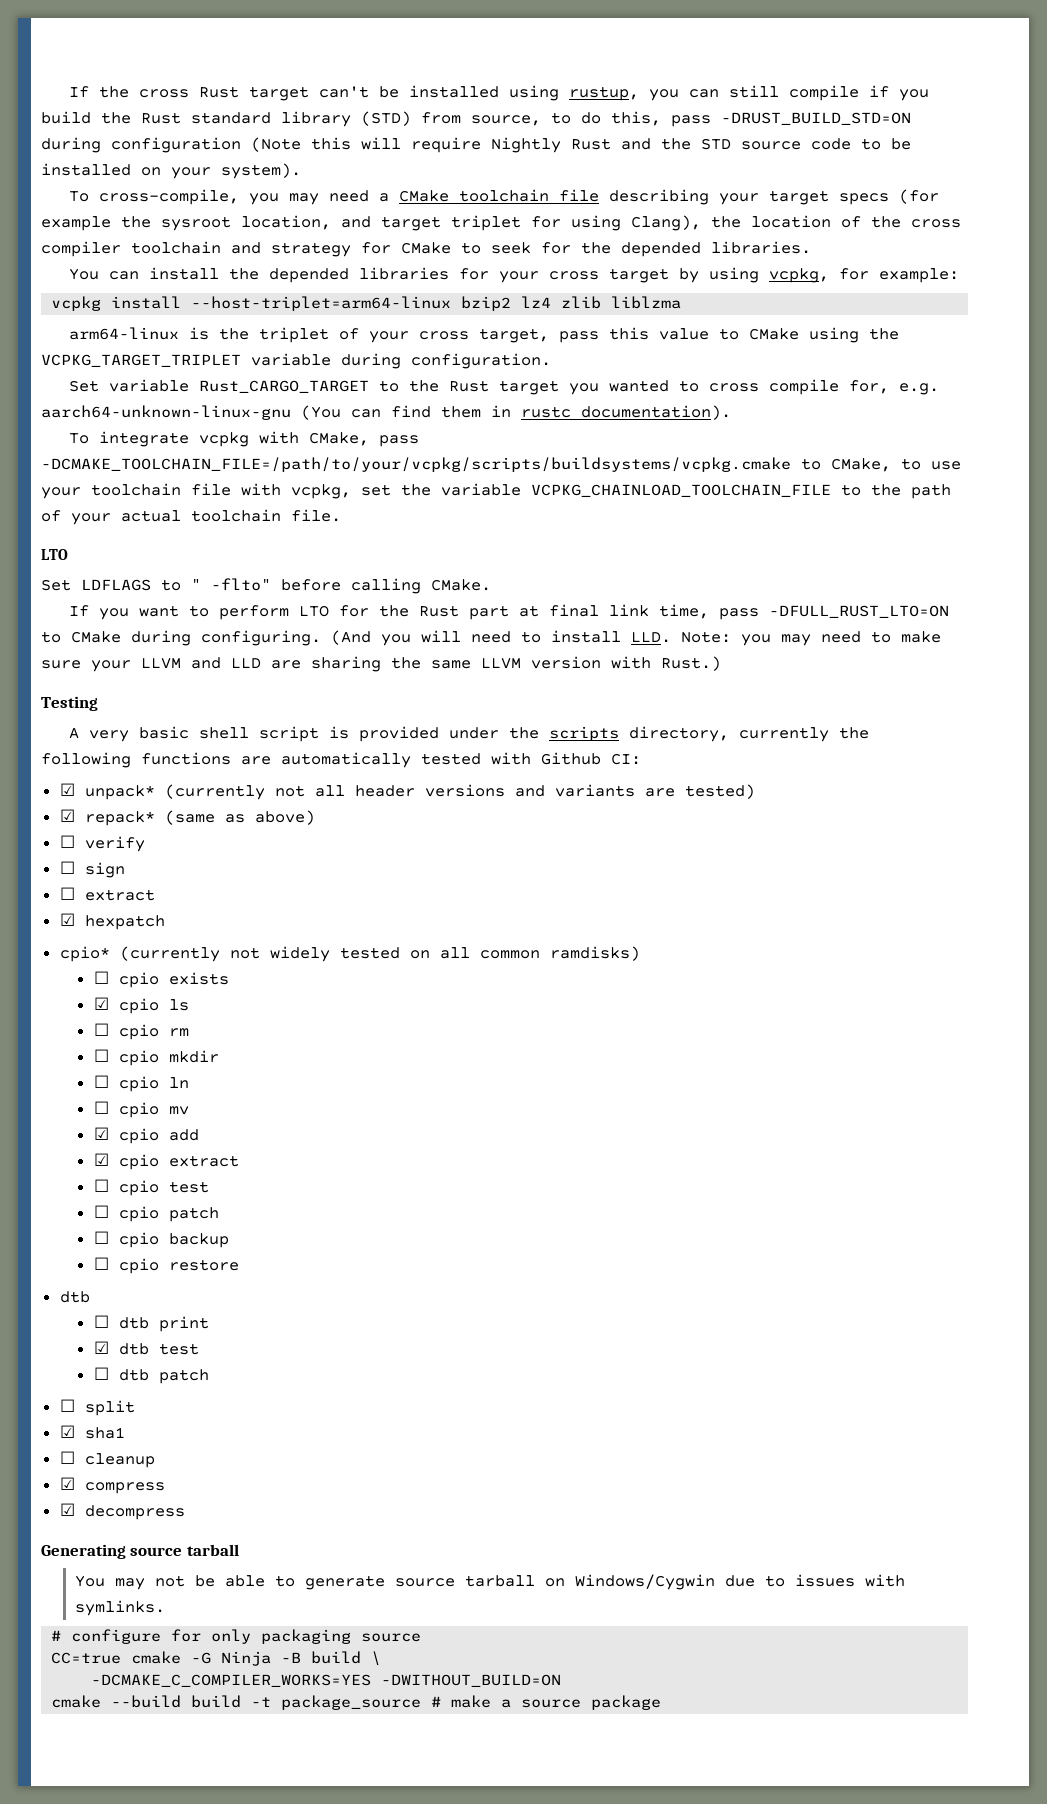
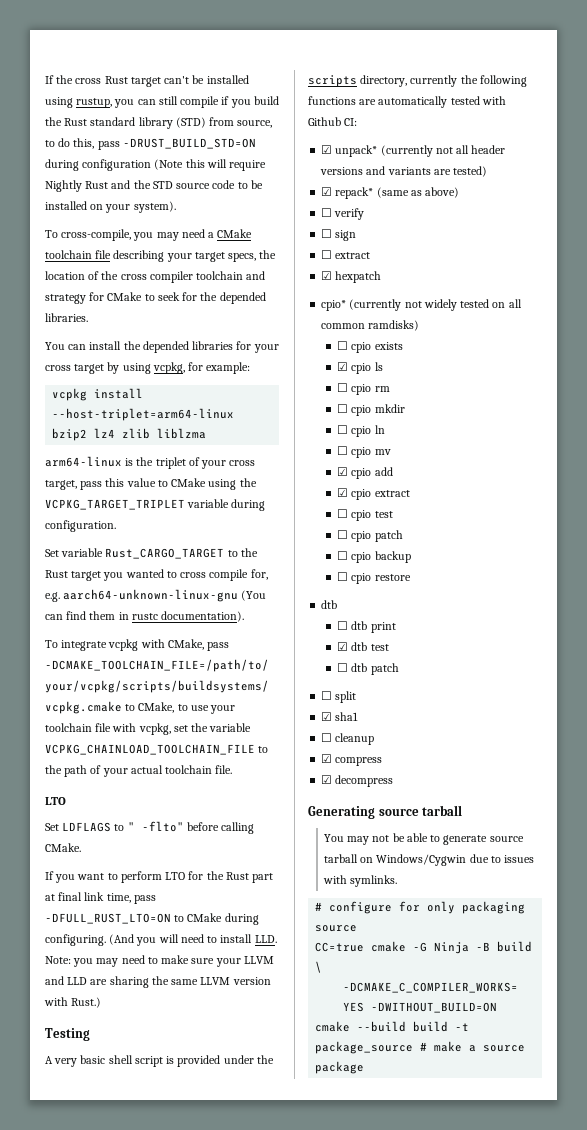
- To cross-compile, you may need a CMake toolchain file describing your target specs (for example the sysroot location, and target triplet for using Clang), the location of the cross compiler toolchain and strategy for CMake to seek for the depended libraries.
+ To cross-compile, you may need a CMake toolchain file describing your target specs, the location of the cross compiler toolchain and strategy for CMake to seek for the depended libraries.

